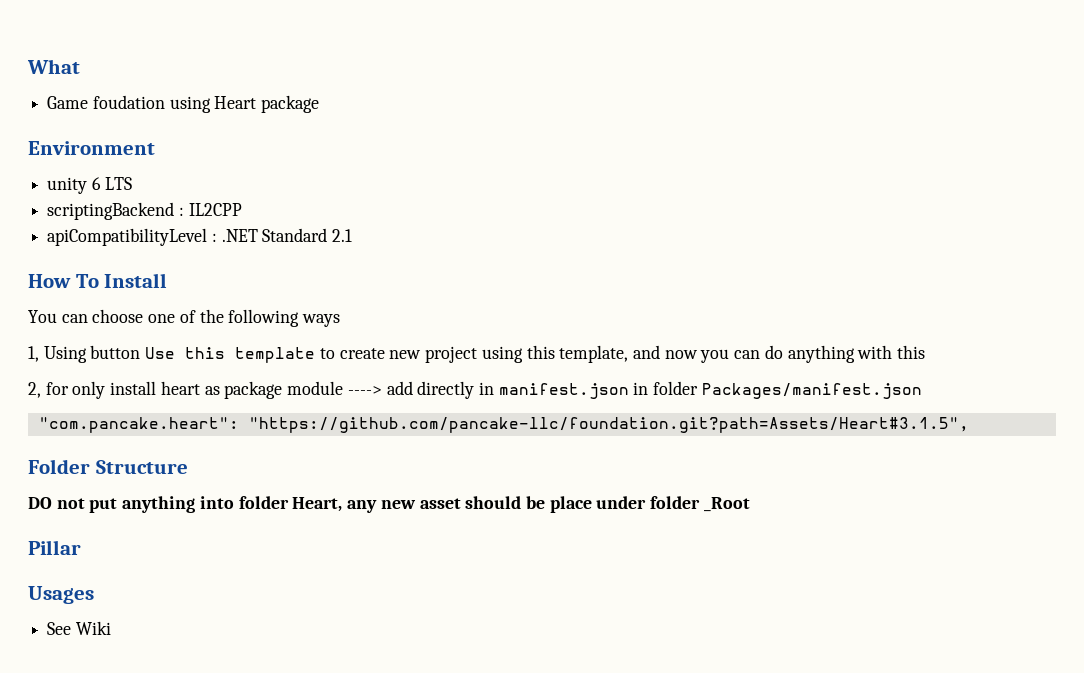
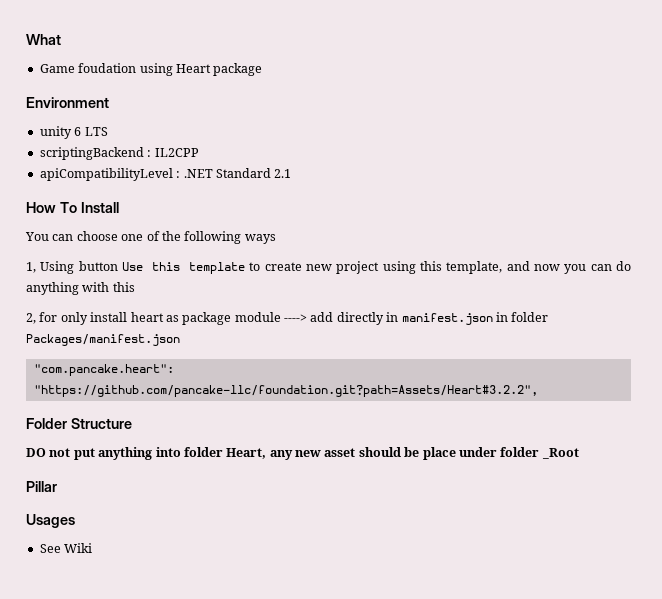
- "com.pancake.heart": "https://github.com/pancake-llc/foundation.git?path=Assets/Heart#3.1.5",
+ "com.pancake.heart": "https://github.com/pancake-llc/foundation.git?path=Assets/Heart#3.2.2",

